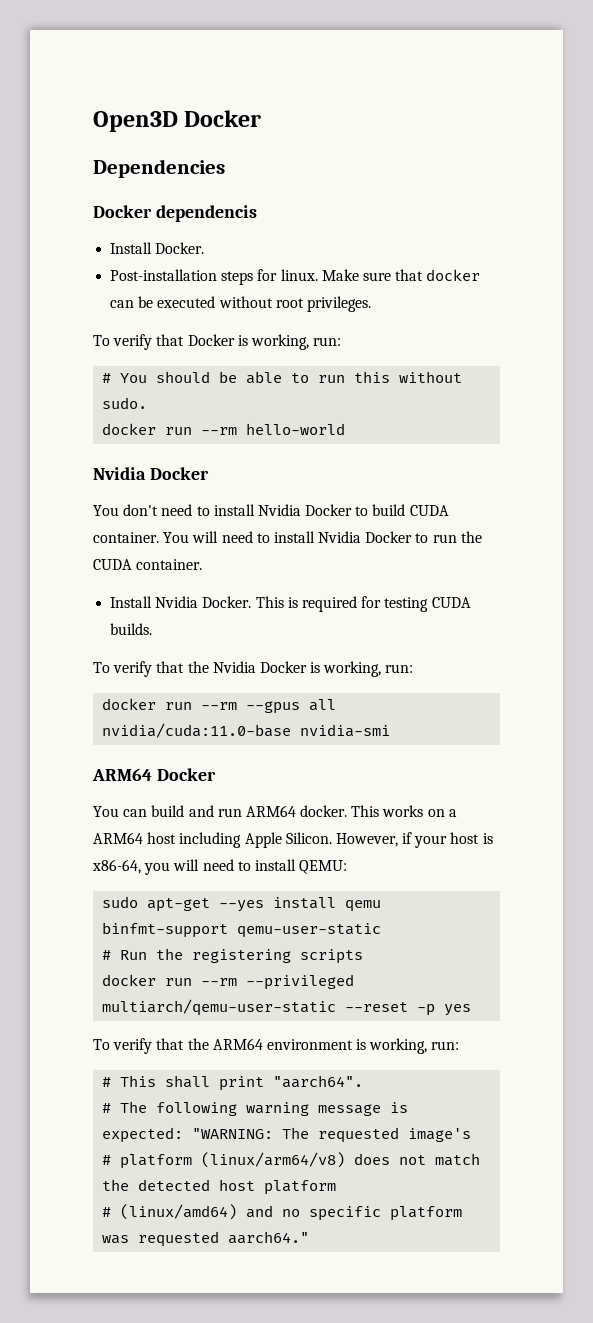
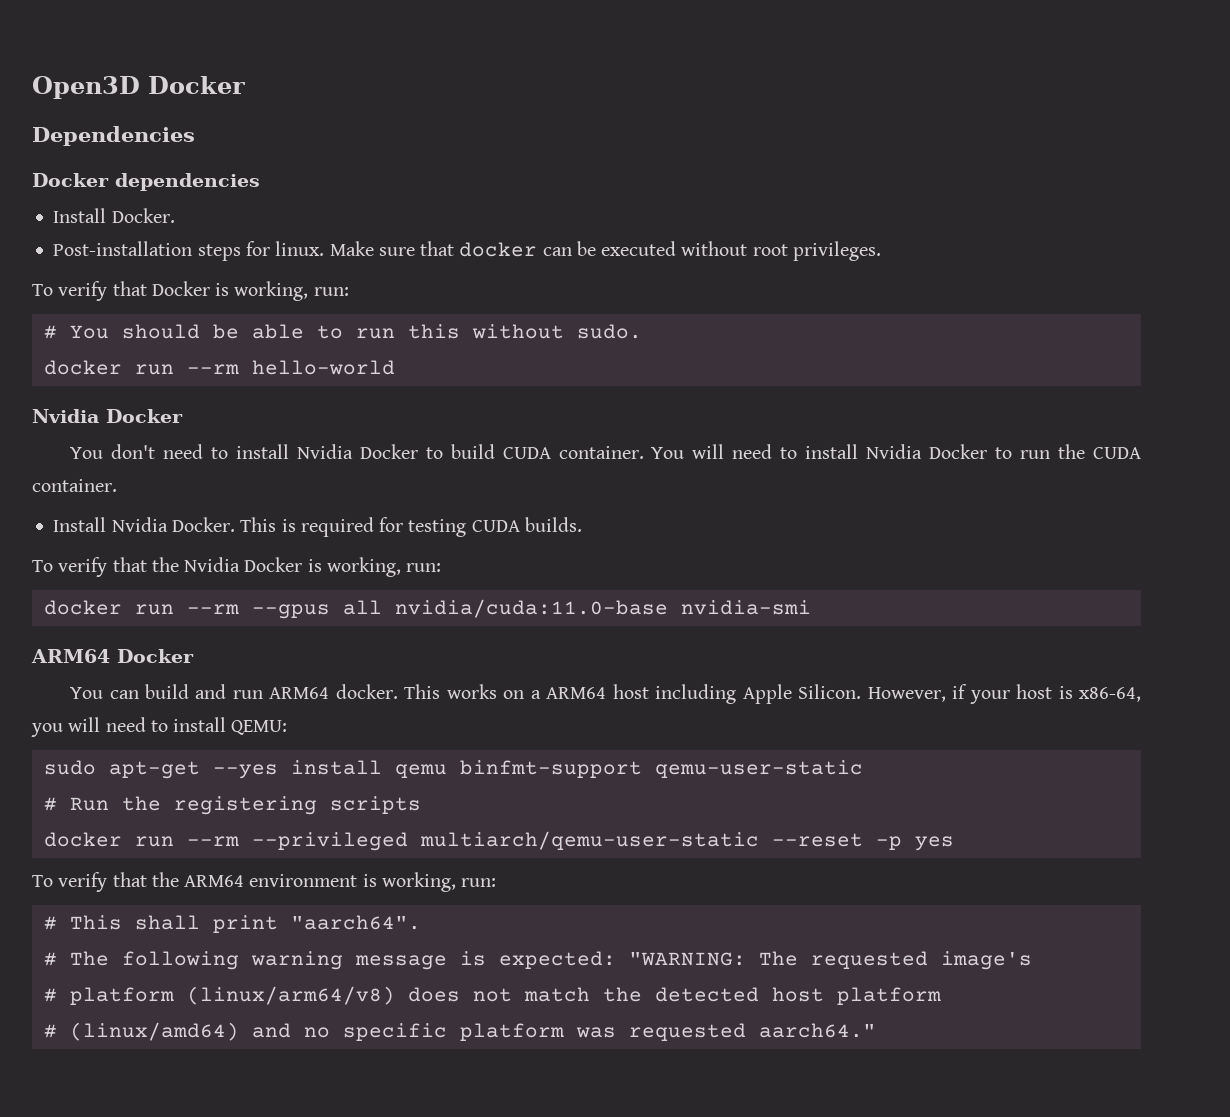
- Docker dependencis
+ Docker dependencies

